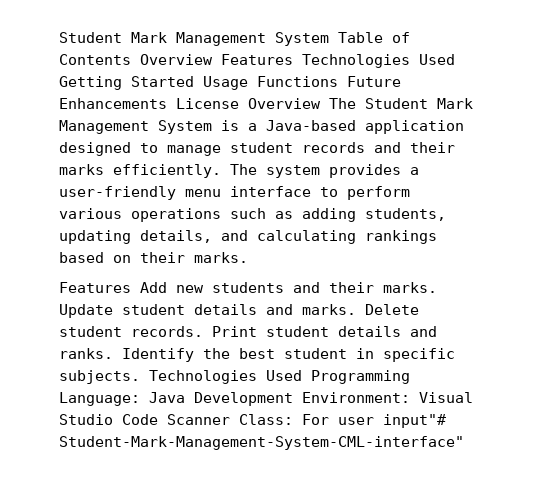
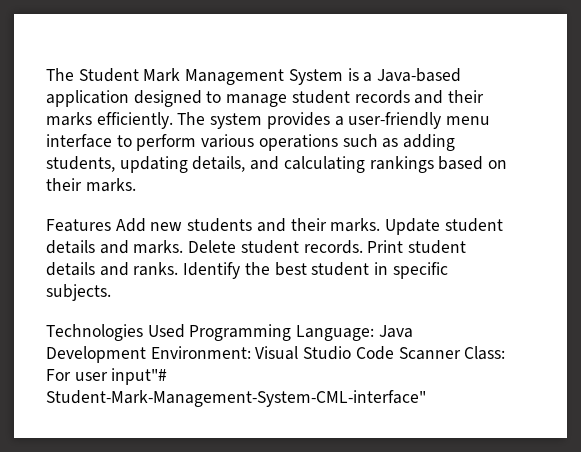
- Student Mark Management System Table of Contents Overview Features Technologies Used Getting Started Usage Functions Future Enhancements License Overview The Student Mark Management System is a Java-based application designed to manage student records and their marks efficiently.
+ The Student Mark Management System is a Java-based application designed to manage student records and their marks efficiently.
- Identify the best student in specific subjects. Technologies Used Programming Language: Java Development Environment: Visual Studio Code Scanner Class: For user input"# Student-Mark-Management-System-CML-interface"
+ Identify the best student in specific subjects.
+ Technologies Used Programming Language: Java Development Environment: Visual Studio Code Scanner Class: For user input"# Student-Mark-Management-System-CML-interface"

